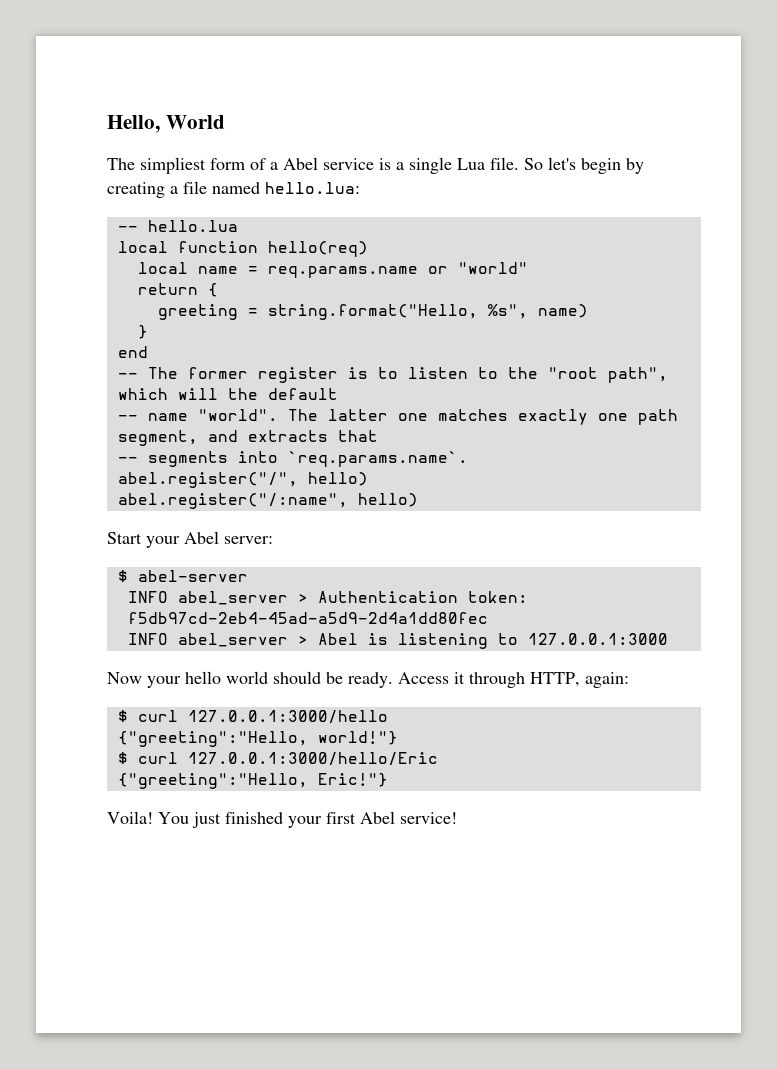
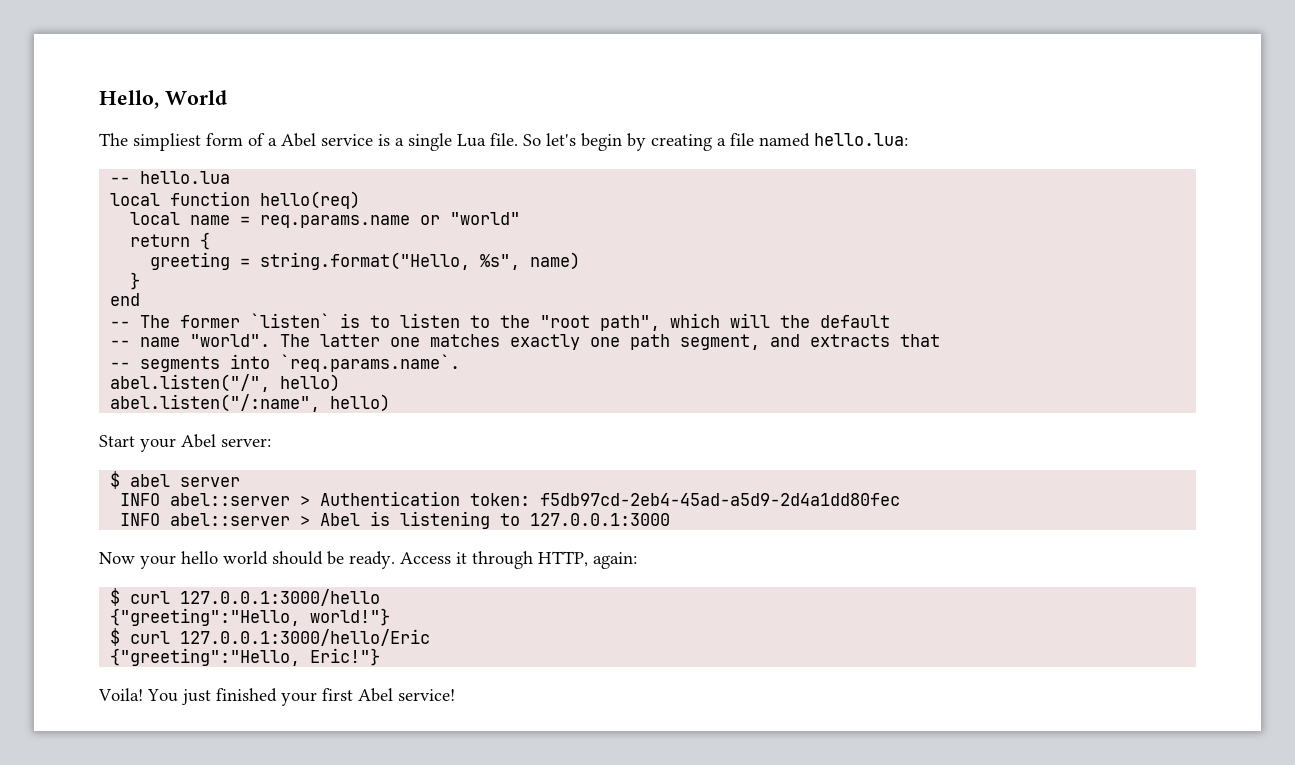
- -- The former register is to listen to the "root path", which will the default
+ -- The former `listen` is to listen to the "root path", which will the default
- abel.register("/", hello)
- abel.register("/:name", hello)
+ abel.listen("/", hello)
+ abel.listen("/:name", hello)
- $ abel-server
- INFO abel_server > Authentication token: f5db97cd-2eb4-45ad-a5d9-2d4a1dd80fec
+ $ abel server
+ INFO abel::server > Authentication token: f5db97cd-2eb4-45ad-a5d9-2d4a1dd80fec
- INFO abel_server > Abel is listening to 127.0.0.1:3000
+ INFO abel::server > Abel is listening to 127.0.0.1:3000

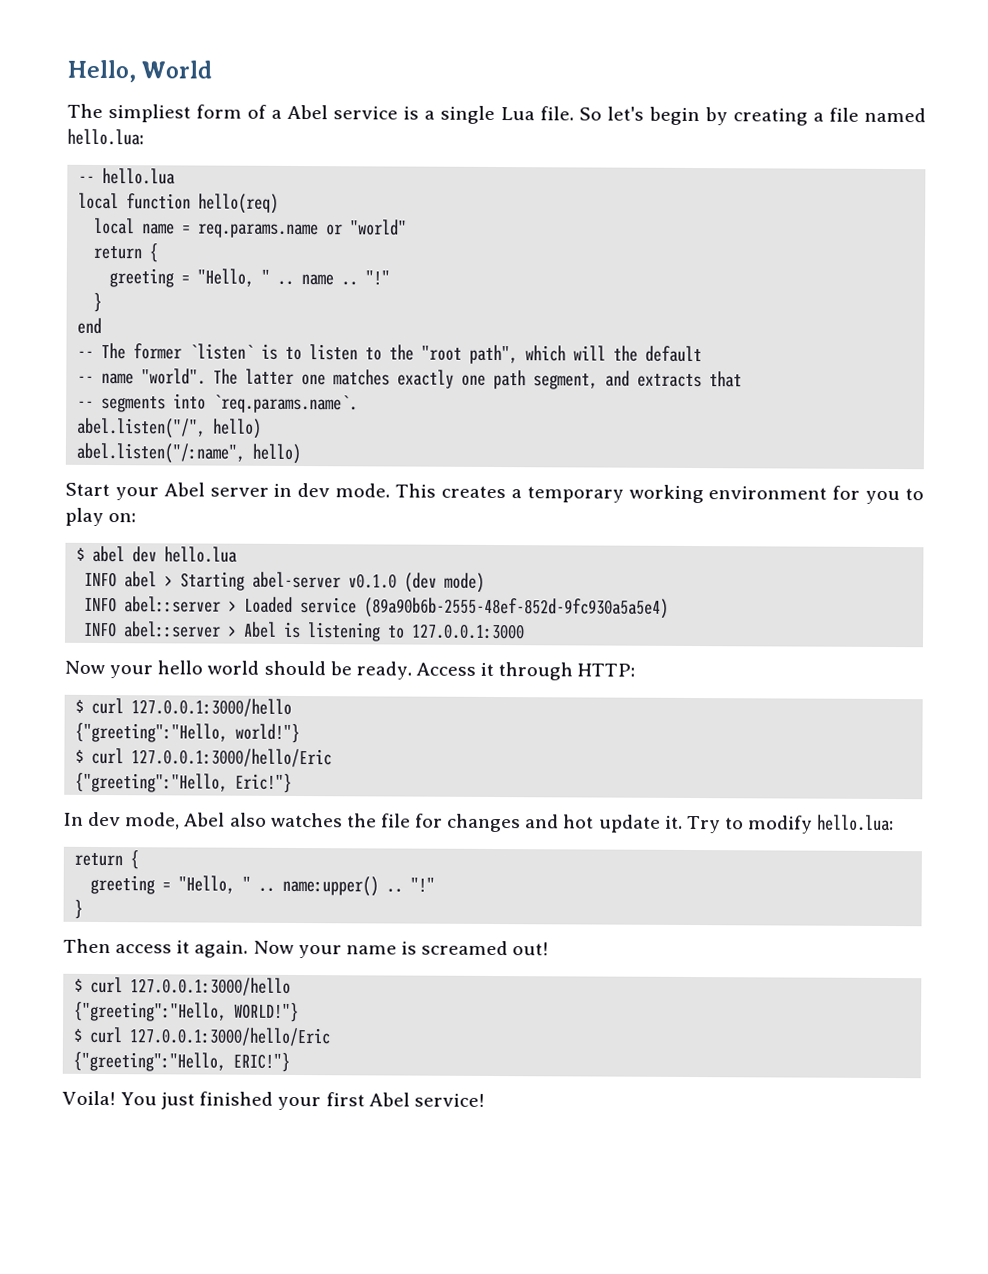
- greeting = string.format("Hello, %s", name)
+ greeting = "Hello, " .. name .. "!"
- Start your Abel server:
- $ abel server
- INFO abel::server > Authentication token: f5db97cd-2eb4-45ad-a5d9-2d4a1dd80fec
+ Start your Abel server in dev mode. This creates a temporary working environment for you to play on:
+ $ abel dev hello.lua
+ INFO abel > Starting abel-server v0.1.0 (dev mode)
+ INFO abel::server > Loaded service (89a90b6b-2555-48ef-852d-9fc930a5a5e4)
- Access it through HTTP, again:
+ Access it through HTTP:
+ In dev mode, Abel also watches the file for changes and hot update it. Try to modify hello.lua:
+ return {
+ greeting = "Hello, " .. name:upper() .. "!"
+ }
+ Then access it again. Now your name is screamed out!
+ $ curl 127.0.0.1:3000/hello
+ {"greeting":"Hello, WORLD!"}
+ $ curl 127.0.0.1:3000/hello/Eric
+ {"greeting":"Hello, ERIC!"}

